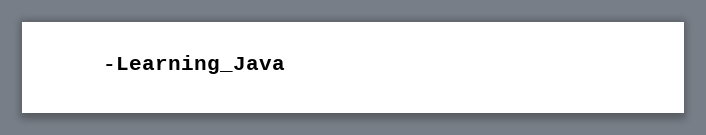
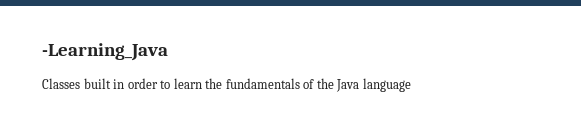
+ Classes built in order to learn the fundamentals of the Java language

